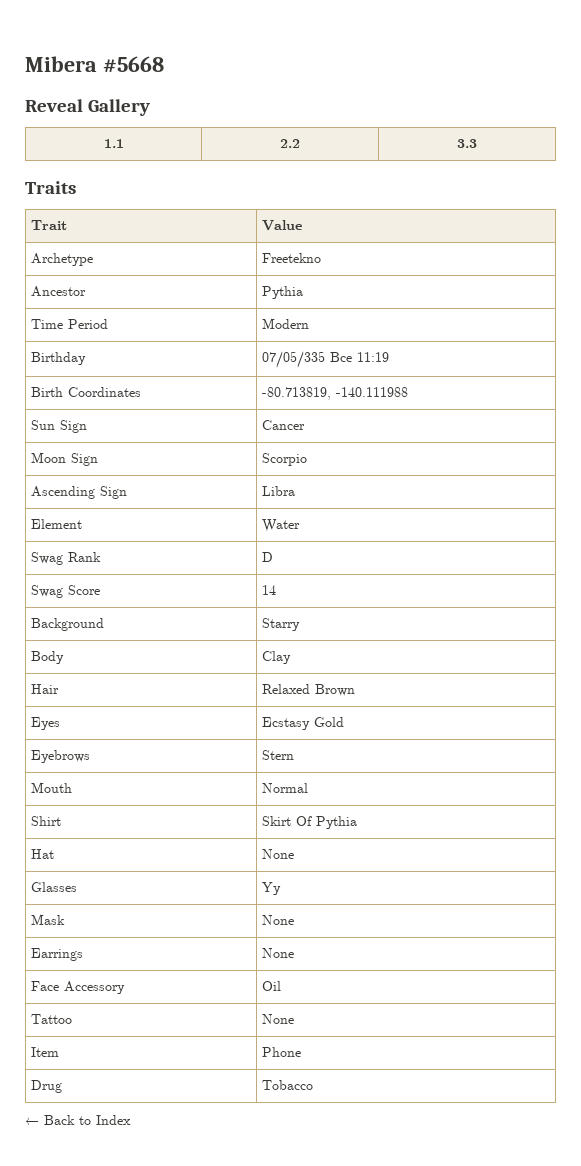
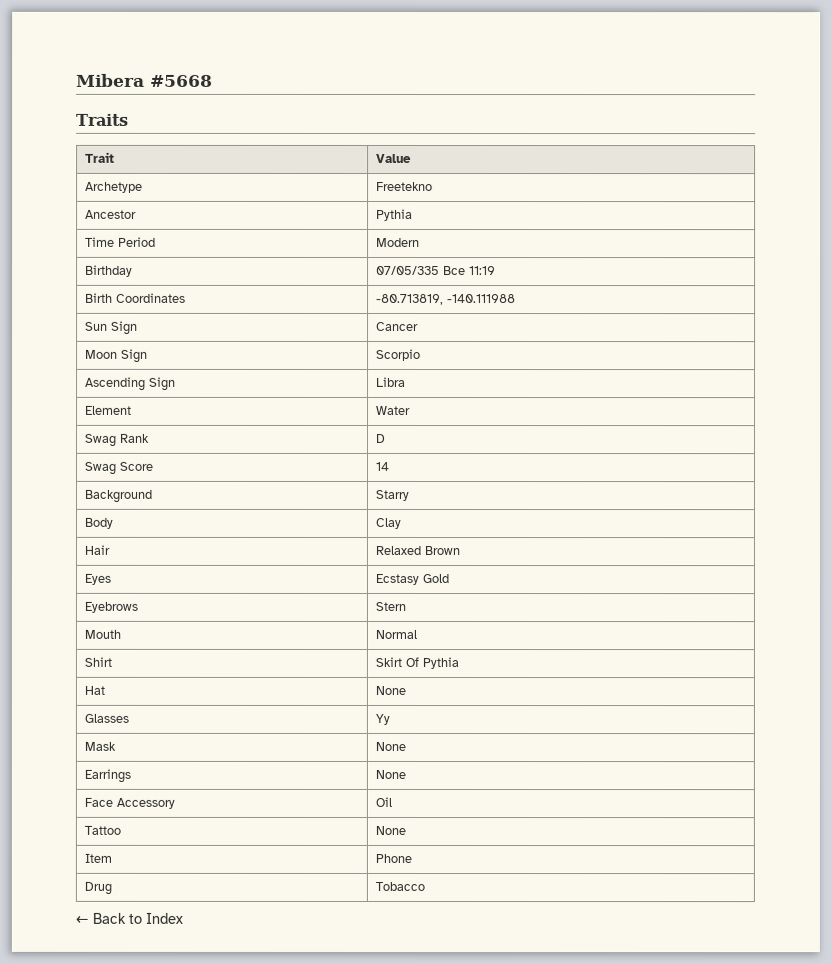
- Reveal Gallery
- 1.1 | 2.2 | 3.3

